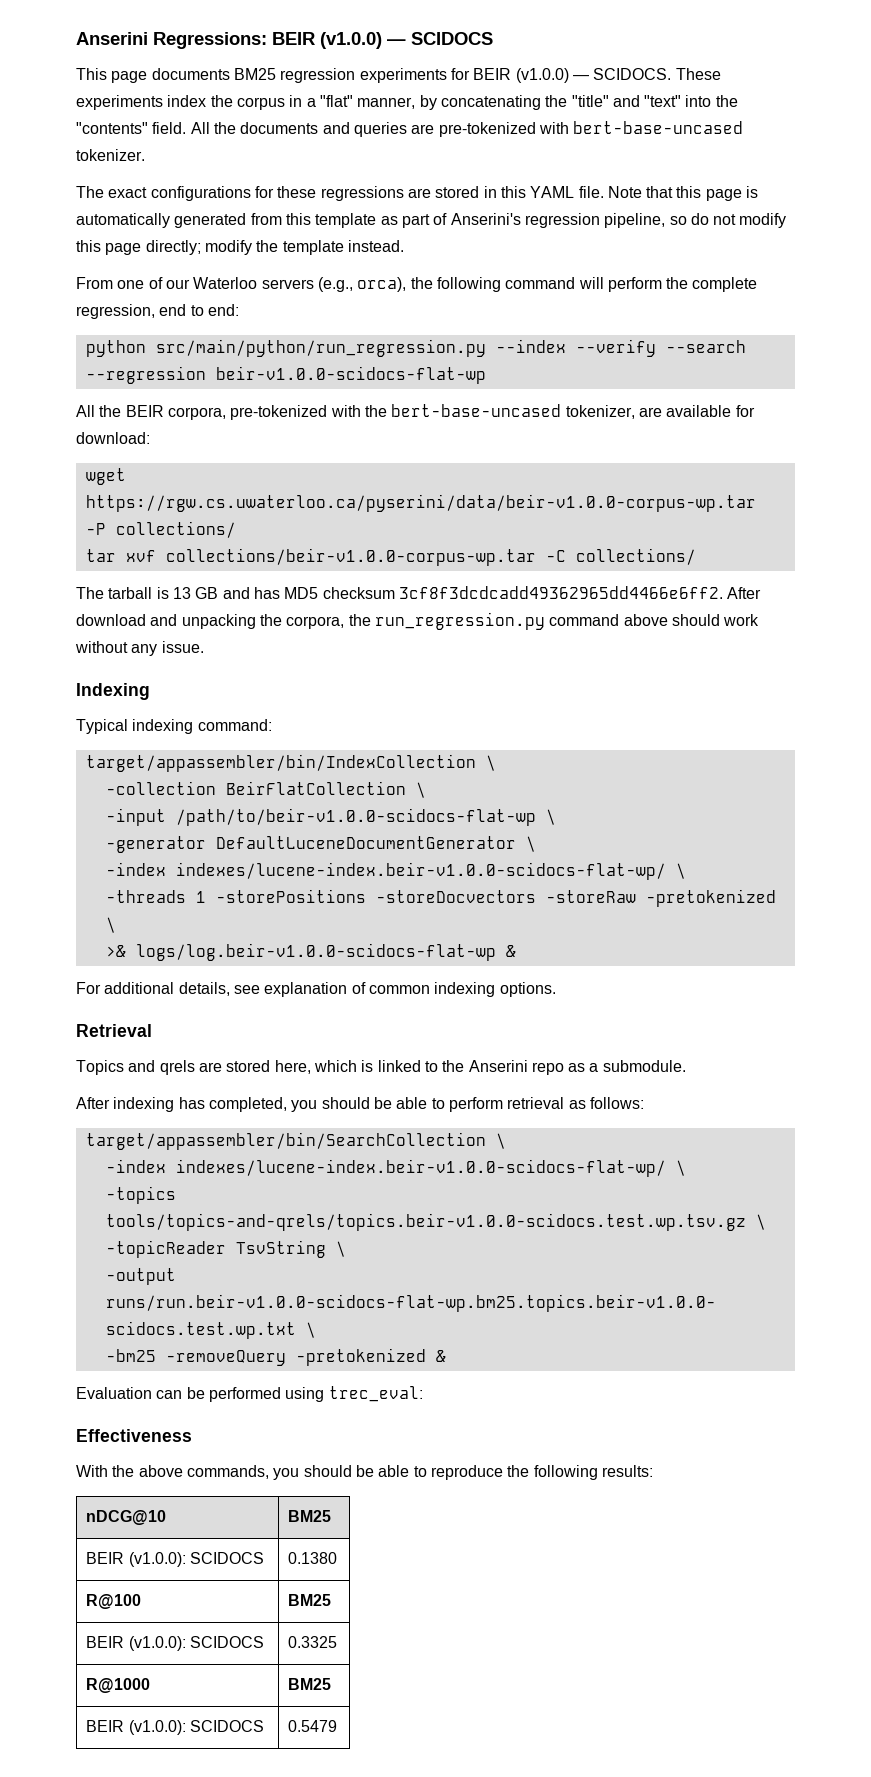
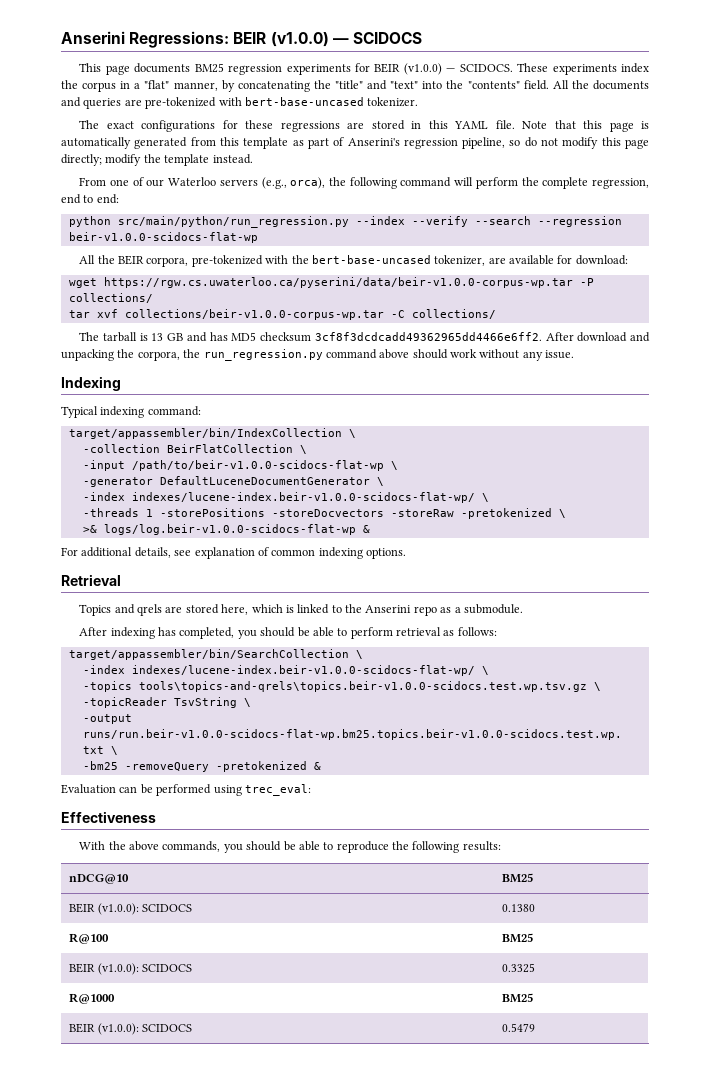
- -topics tools/topics-and-qrels/topics.beir-v1.0.0-scidocs.test.wp.tsv.gz \
+ -topics tools\topics-and-qrels\topics.beir-v1.0.0-scidocs.test.wp.tsv.gz \

